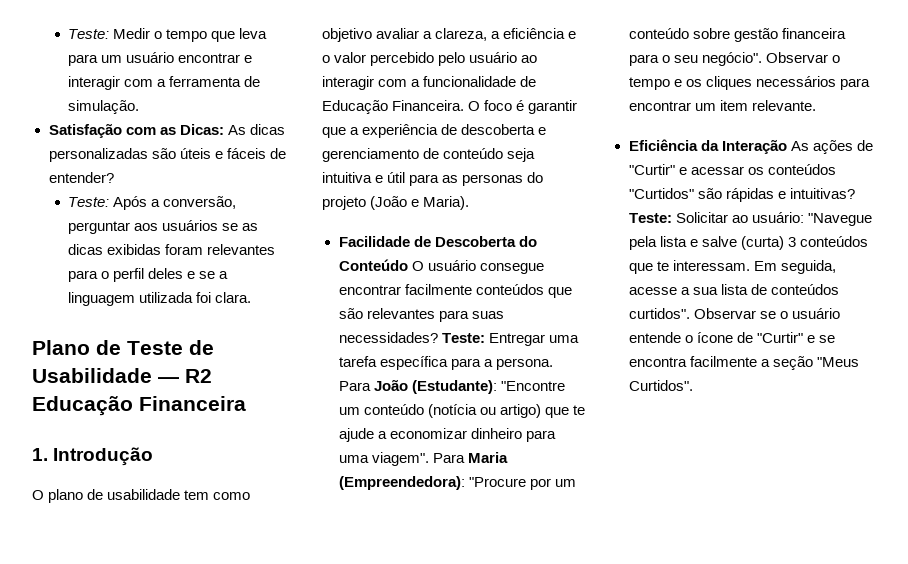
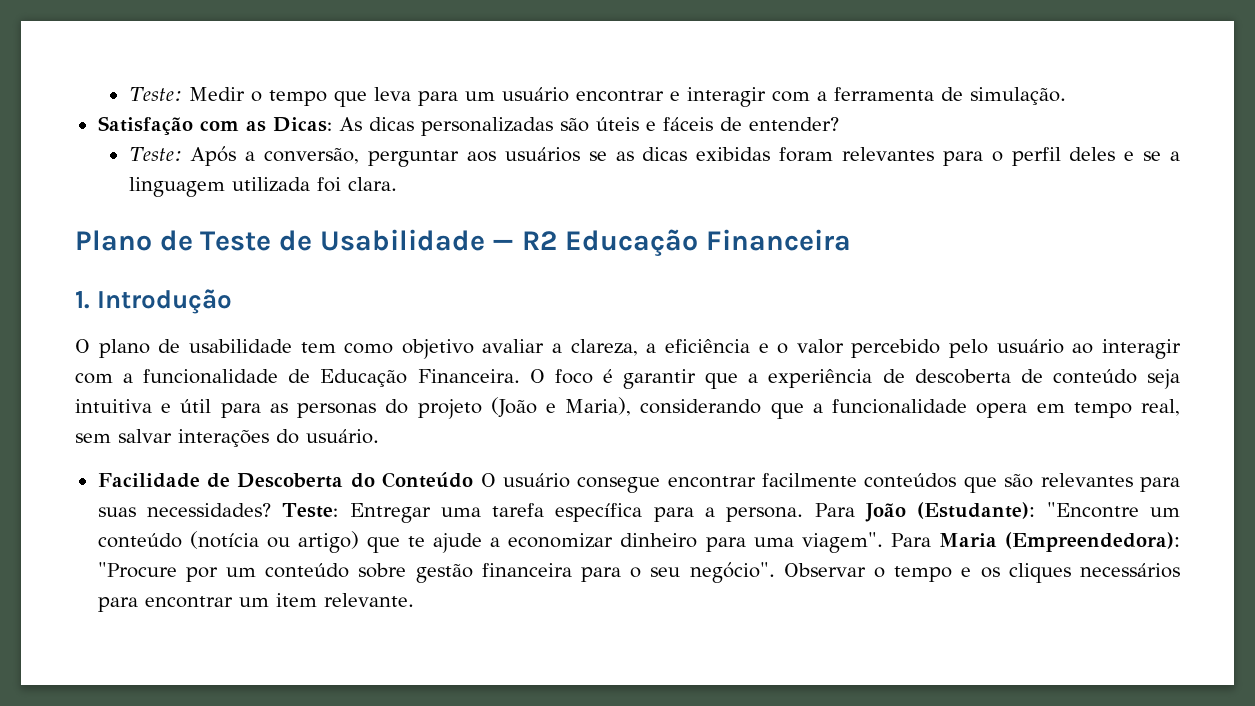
- O foco é garantir que a experiência de descoberta e gerenciamento de conteúdo seja intuitiva e útil para as personas do projeto (João e Maria).
+ O foco é garantir que a experiência de descoberta de conteúdo seja intuitiva e útil para as personas do projeto (João e Maria), considerando que a funcionalidade opera em tempo real, sem salvar interações do usuário.
- Eficiência da Interação As ações de "Curtir" e acessar os conteúdos "Curtidos" são rápidas e intuitivas? Teste: Solicitar ao usuário: "Navegue pela lista e salve (curta) 3 conteúdos que te interessam. Em seguida, acesse a sua lista de conteúdos curtidos". Observar se o usuário entende o ícone de "Curtir" e se encontra facilmente a seção "Meus Curtidos".

